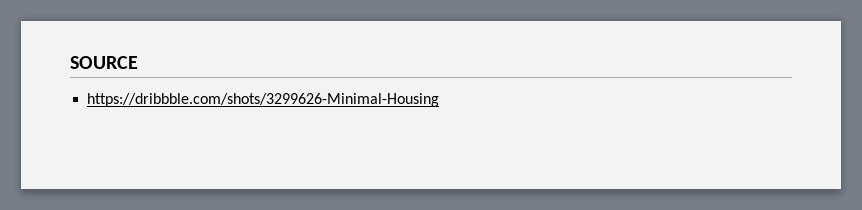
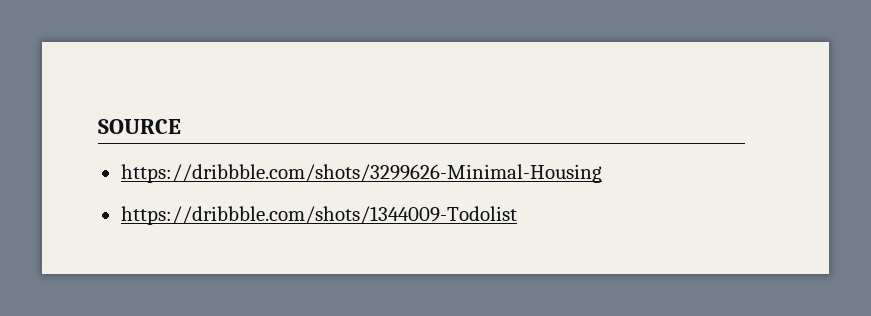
+ https://dribbble.com/shots/1344009-Todolist

